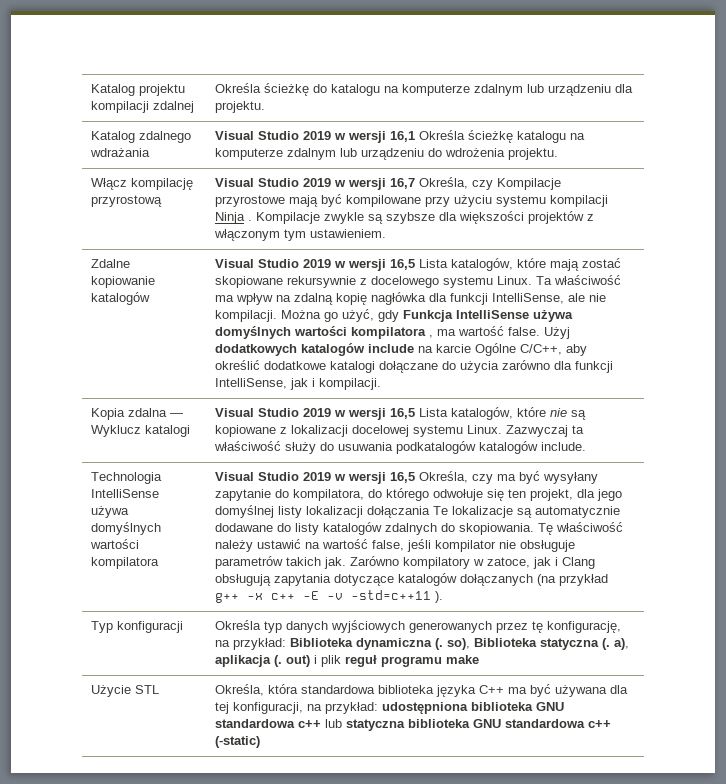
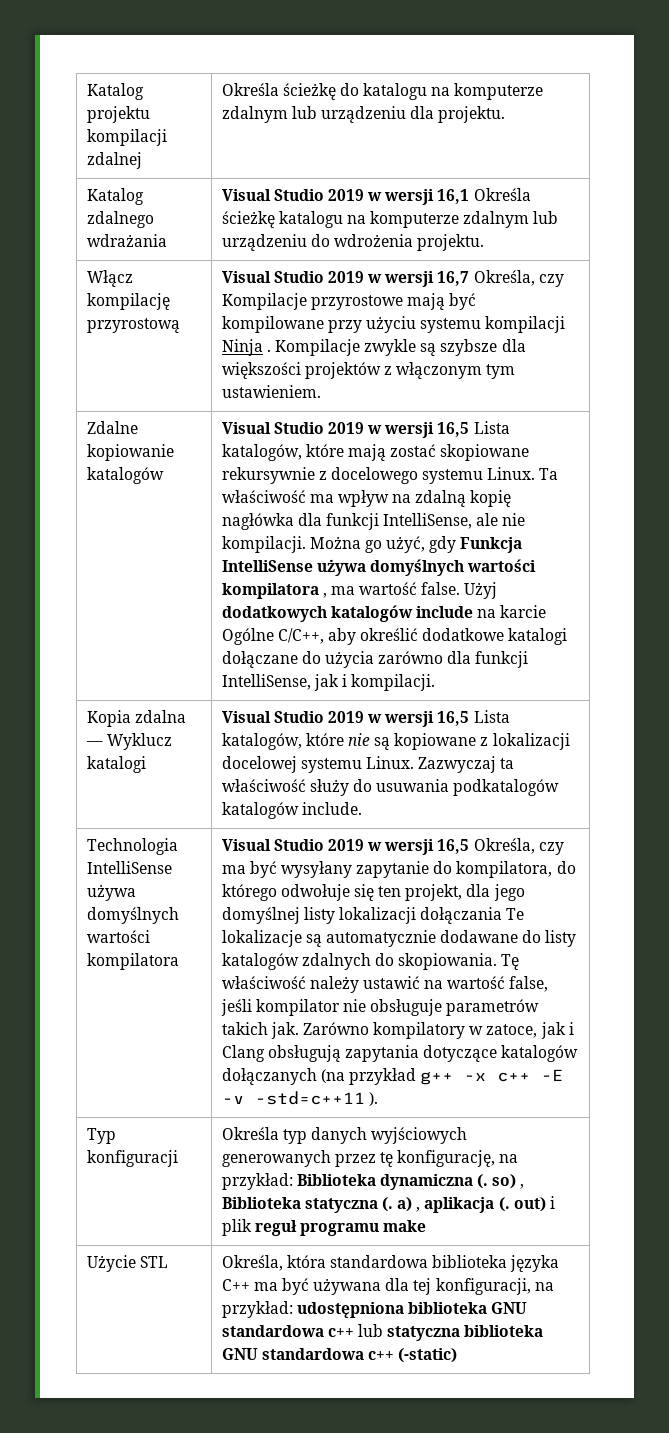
- Typ konfiguracji | Określa typ danych wyjściowych generowanych przez tę konfigurację, na przykład: Biblioteka dynamiczna (. so), Biblioteka statyczna (. a), aplikacja (. out) i plik reguł programu make
+ Typ konfiguracji | Określa typ danych wyjściowych generowanych przez tę konfigurację, na przykład: Biblioteka dynamiczna (. so) , Biblioteka statyczna (. a) , aplikacja (. out) i plik reguł programu make

